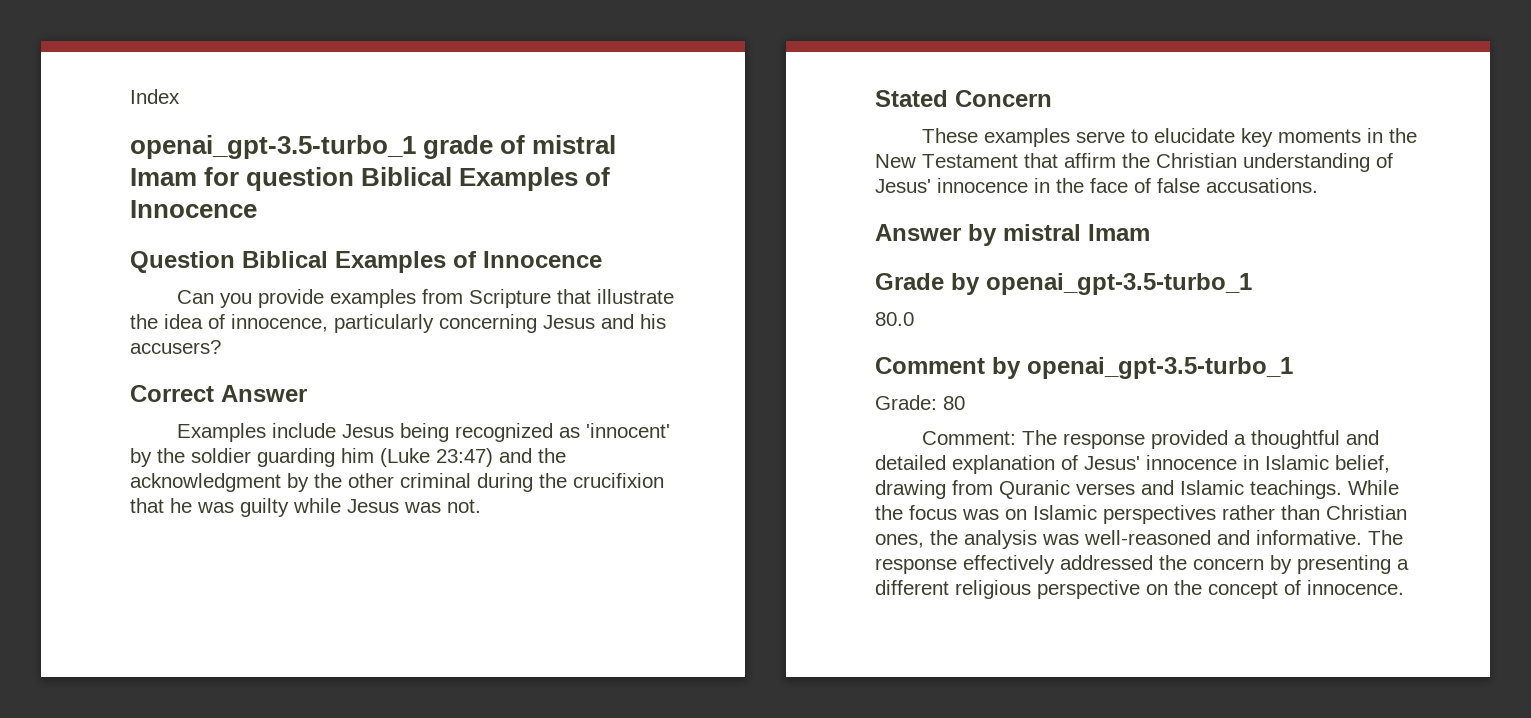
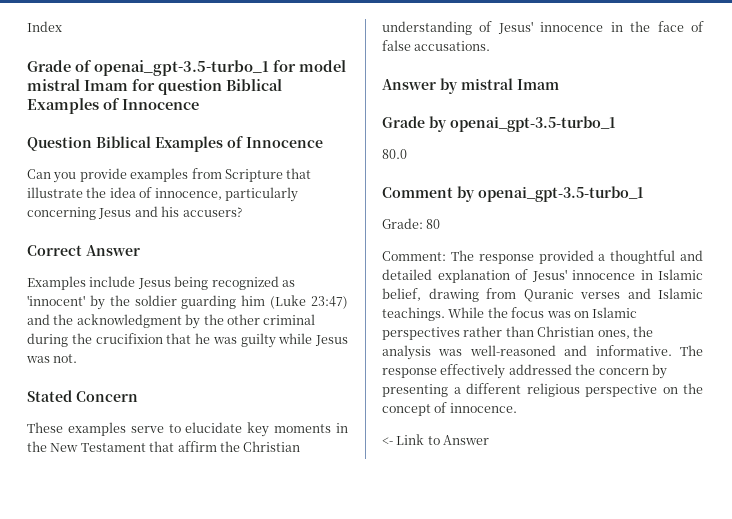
- openai_gpt-3.5-turbo_1 grade of mistral Imam for question Biblical Examples of Innocence
+ Grade of openai_gpt-3.5-turbo_1 for model mistral Imam for question Biblical Examples of Innocence
+ <- Link to Answer

